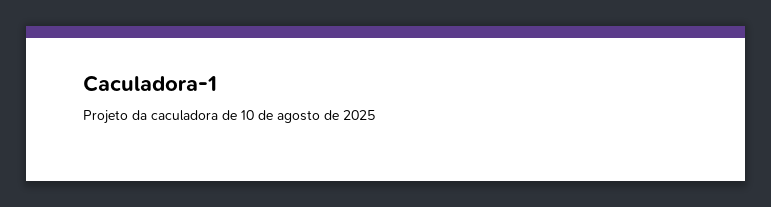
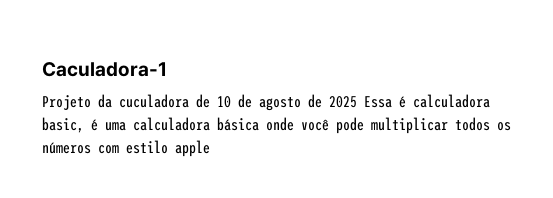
- Projeto da caculadora de 10 de agosto de 2025
+ Projeto da cuculadora de 10 de agosto de 2025 Essa é calculadora basic, é uma calculadora básica onde você pode multiplicar todos os números com estilo apple

